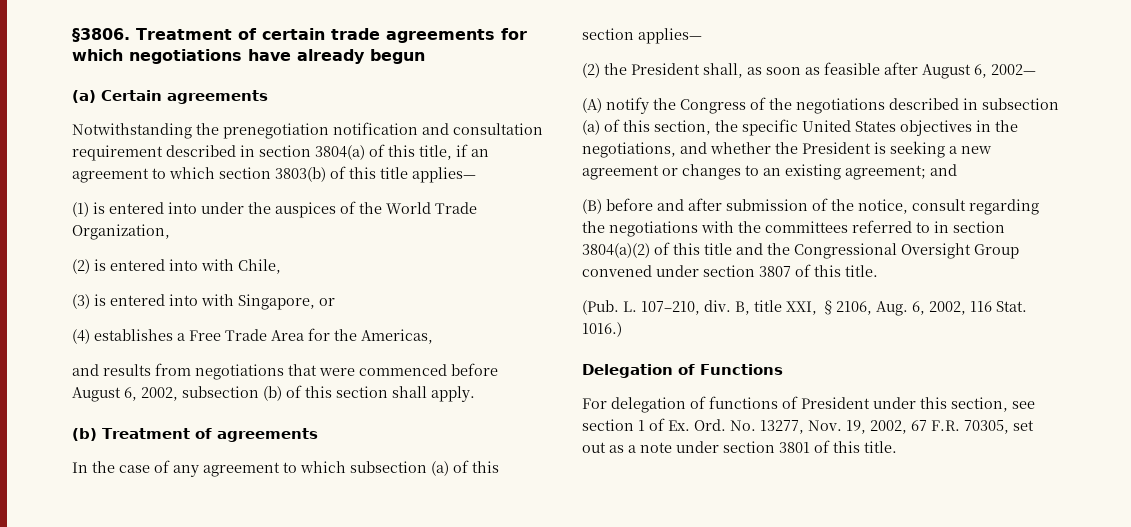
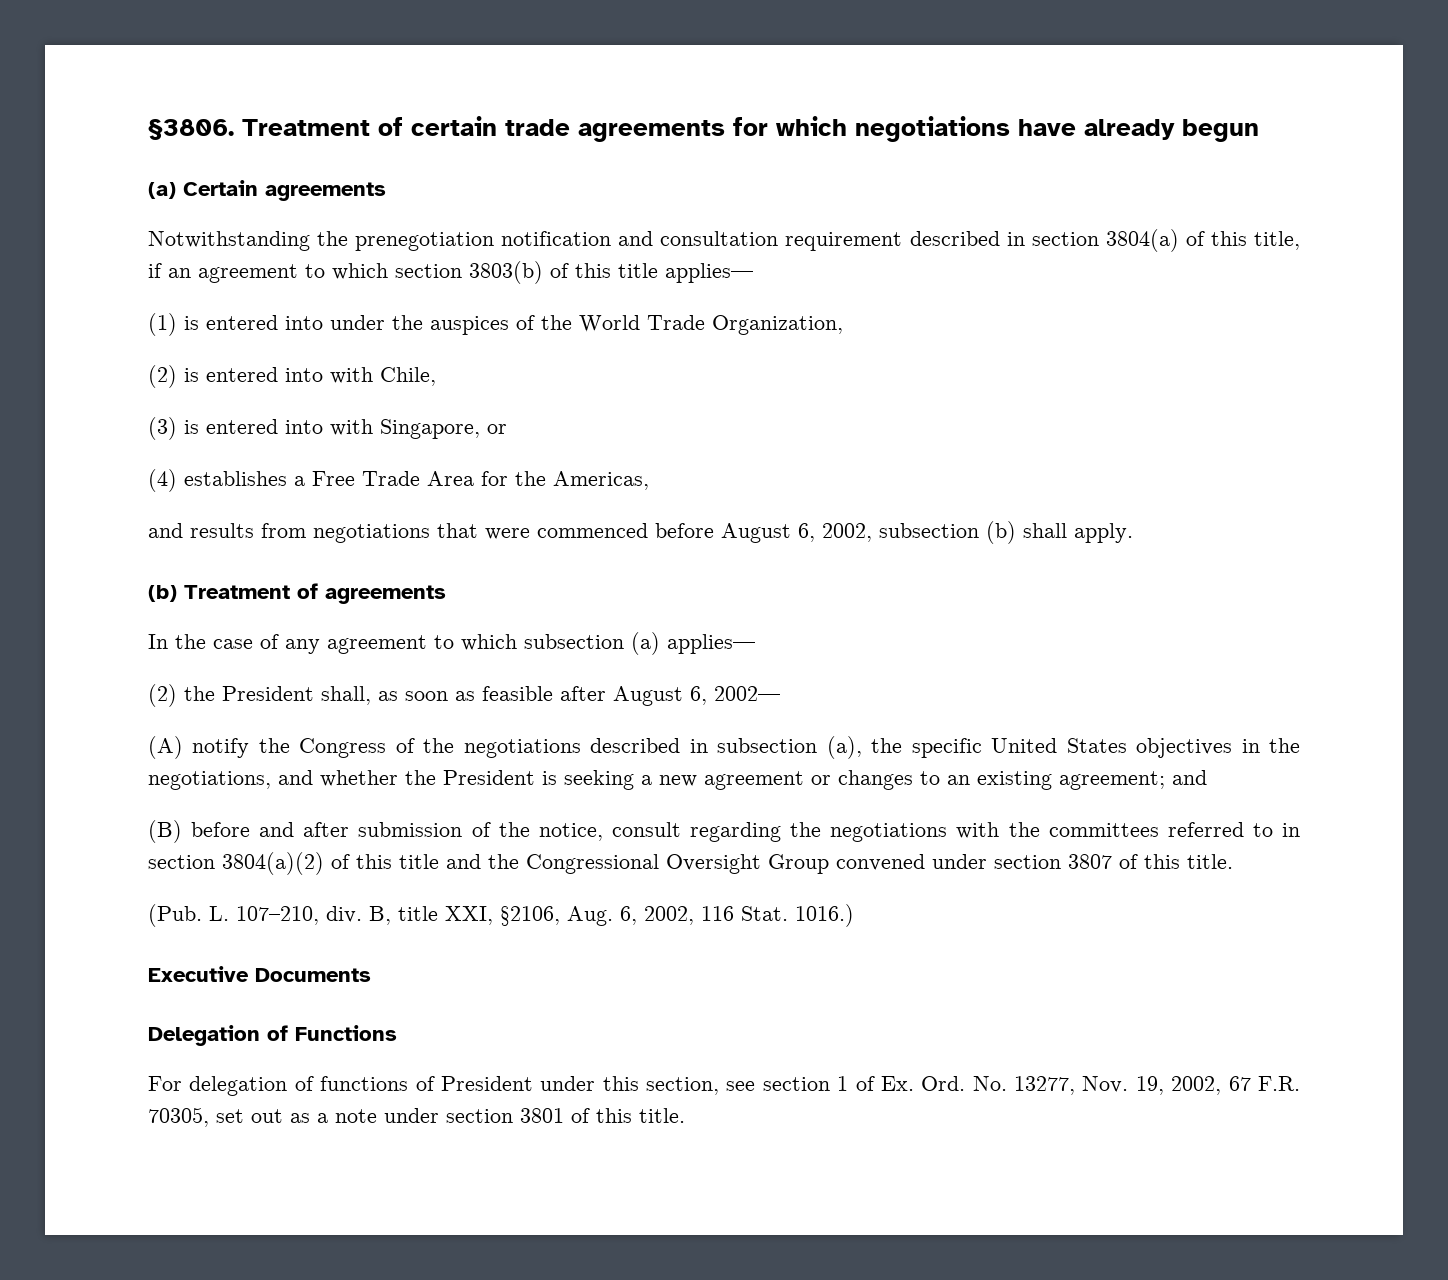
- and results from negotiations that were commenced before August 6, 2002, subsection (b) of this section shall apply.
+ and results from negotiations that were commenced before August 6, 2002, subsection (b) shall apply.
- In the case of any agreement to which subsection (a) of this section applies—
+ In the case of any agreement to which subsection (a) applies—
- (A) notify the Congress of the negotiations described in subsection (a) of this section, the specific United States objectives in the negotiations, and whether the President is seeking a new agreement or changes to an existing agreement; and
+ (A) notify the Congress of the negotiations described in subsection (a), the specific United States objectives in the negotiations, and whether the President is seeking a new agreement or changes to an existing agreement; and
+ Executive Documents

